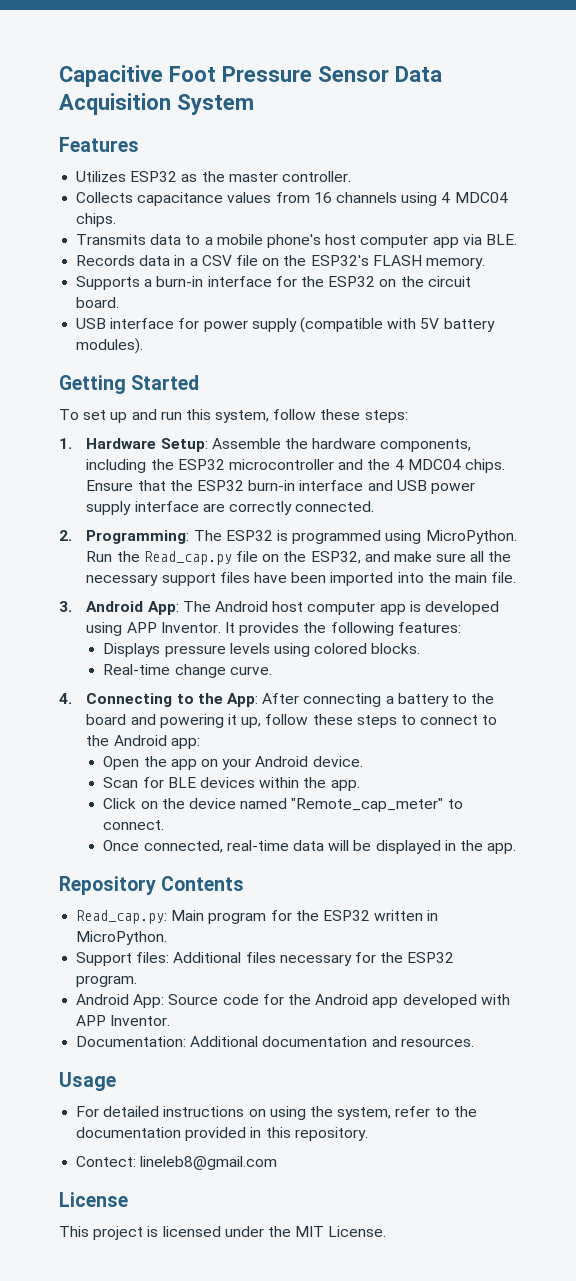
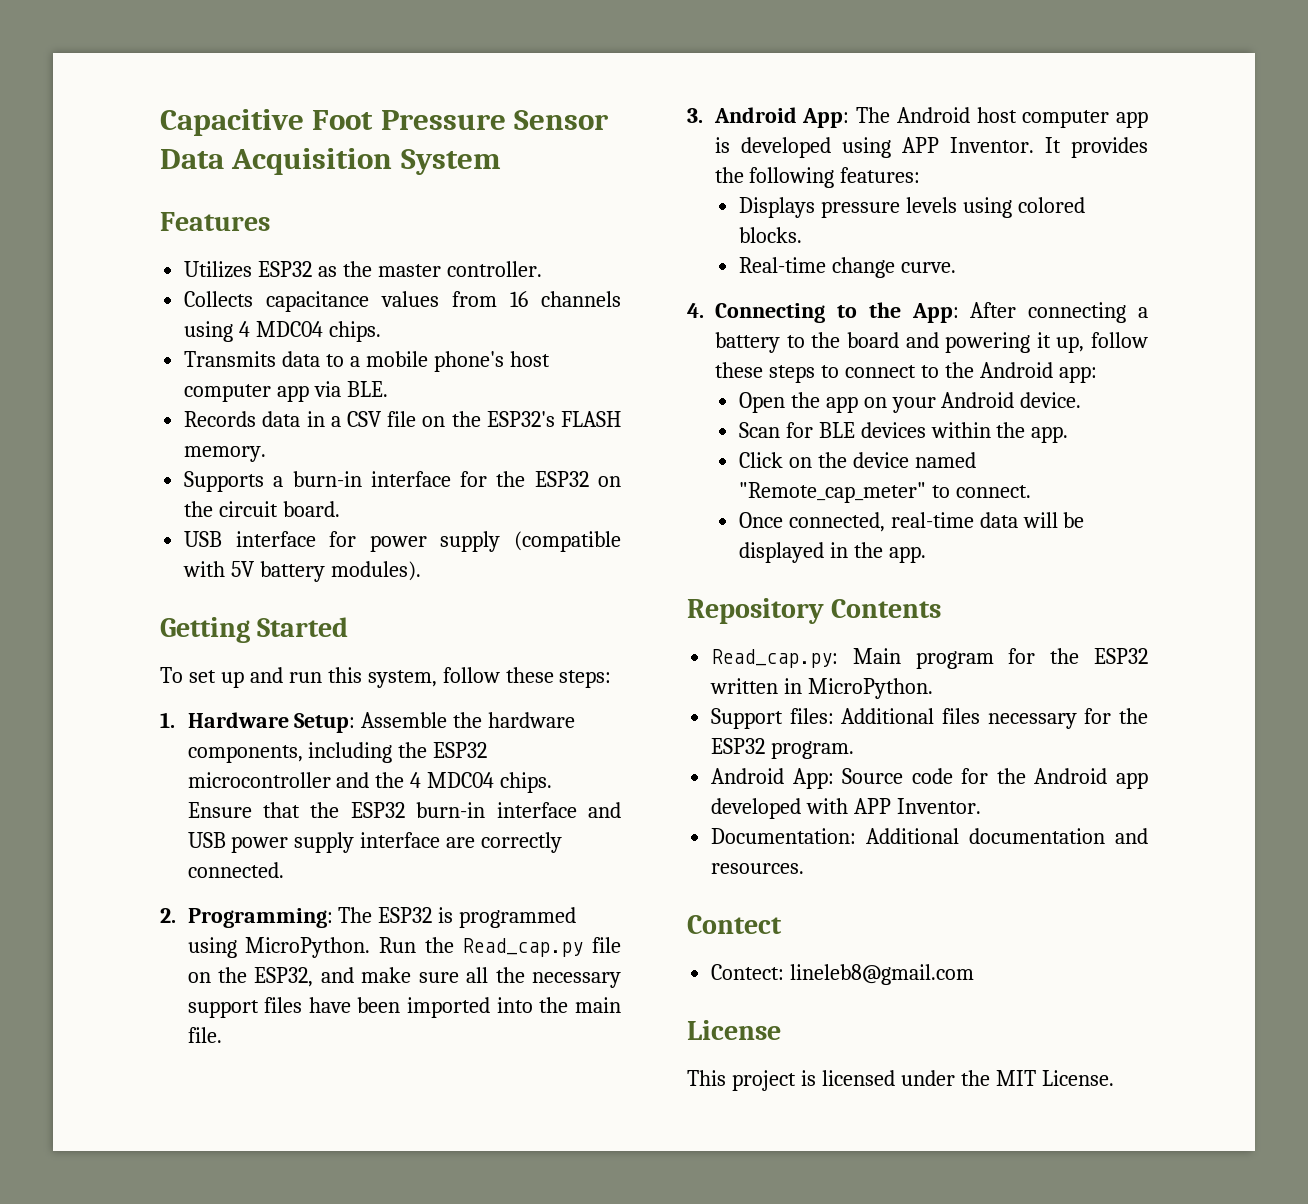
- Usage
- For detailed instructions on using the system, refer to the documentation provided in this repository.
+ Contect

